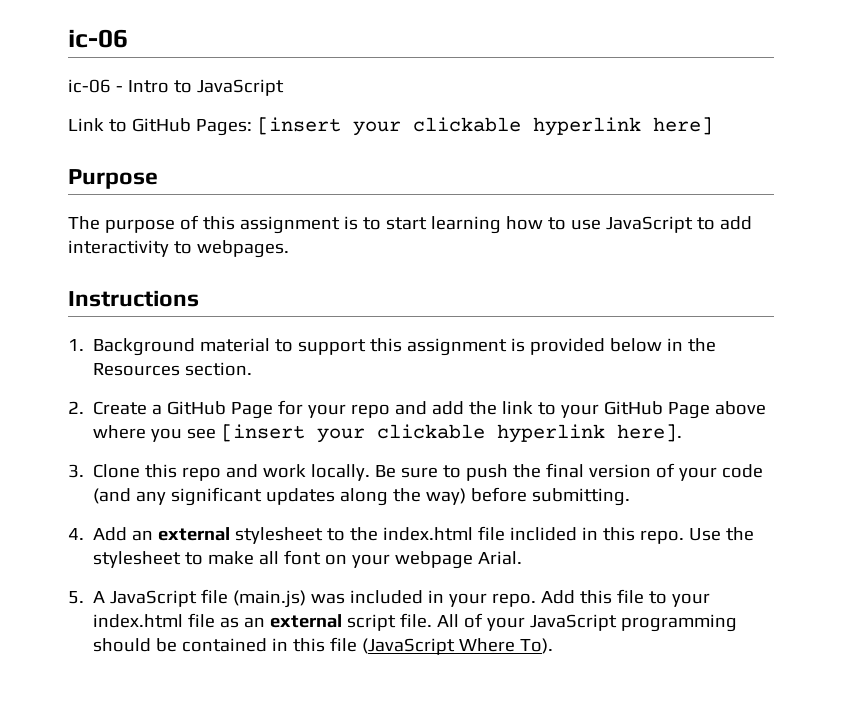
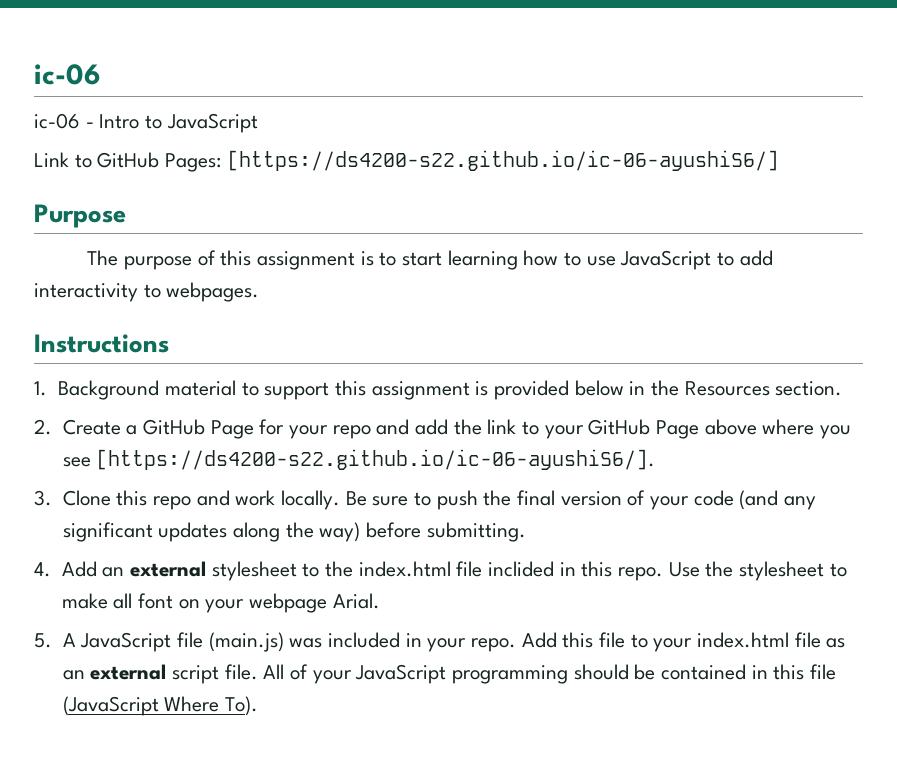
- Link to GitHub Pages: [insert your clickable hyperlink here]
+ Link to GitHub Pages: [https://ds4200-s22.github.io/ic-06-ayushiS6/]
- 2. Create a GitHub Page for your repo and add the link to your GitHub Page above where you see [insert your clickable hyperlink here].
+ 2. Create a GitHub Page for your repo and add the link to your GitHub Page above where you see [https://ds4200-s22.github.io/ic-06-ayushiS6/].

